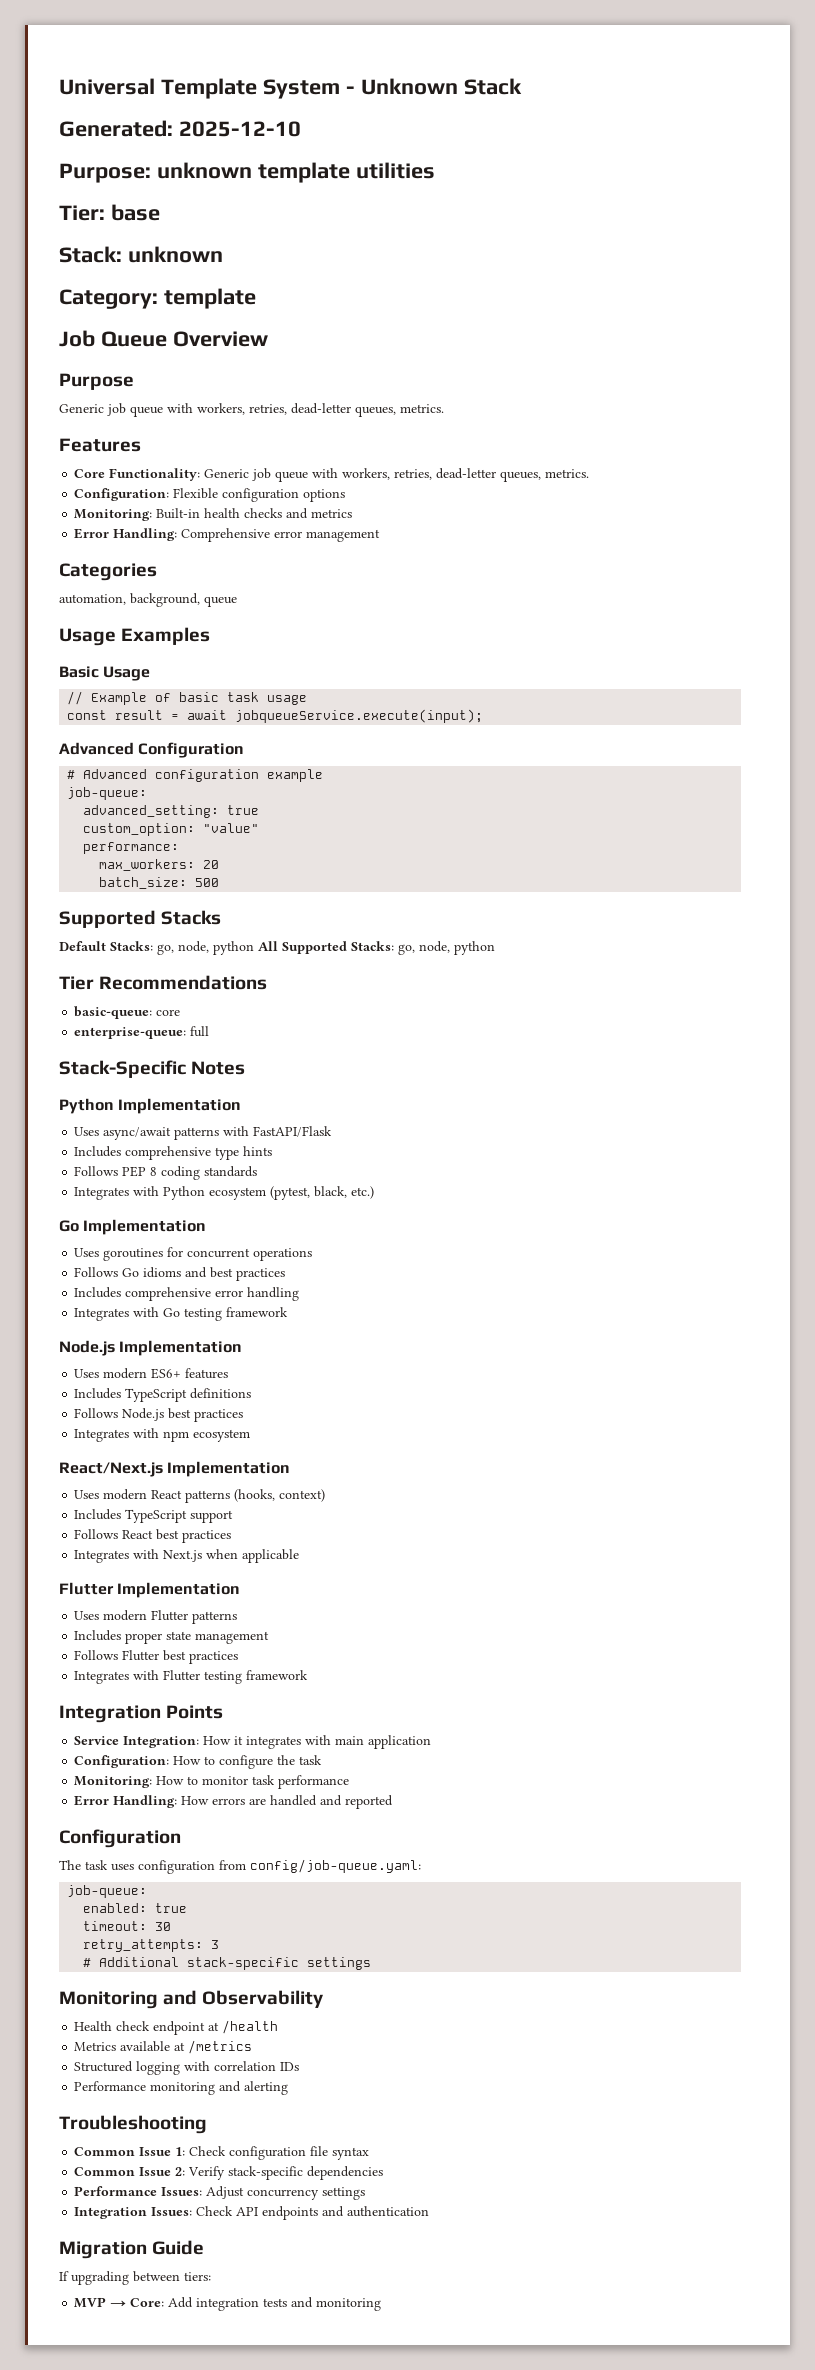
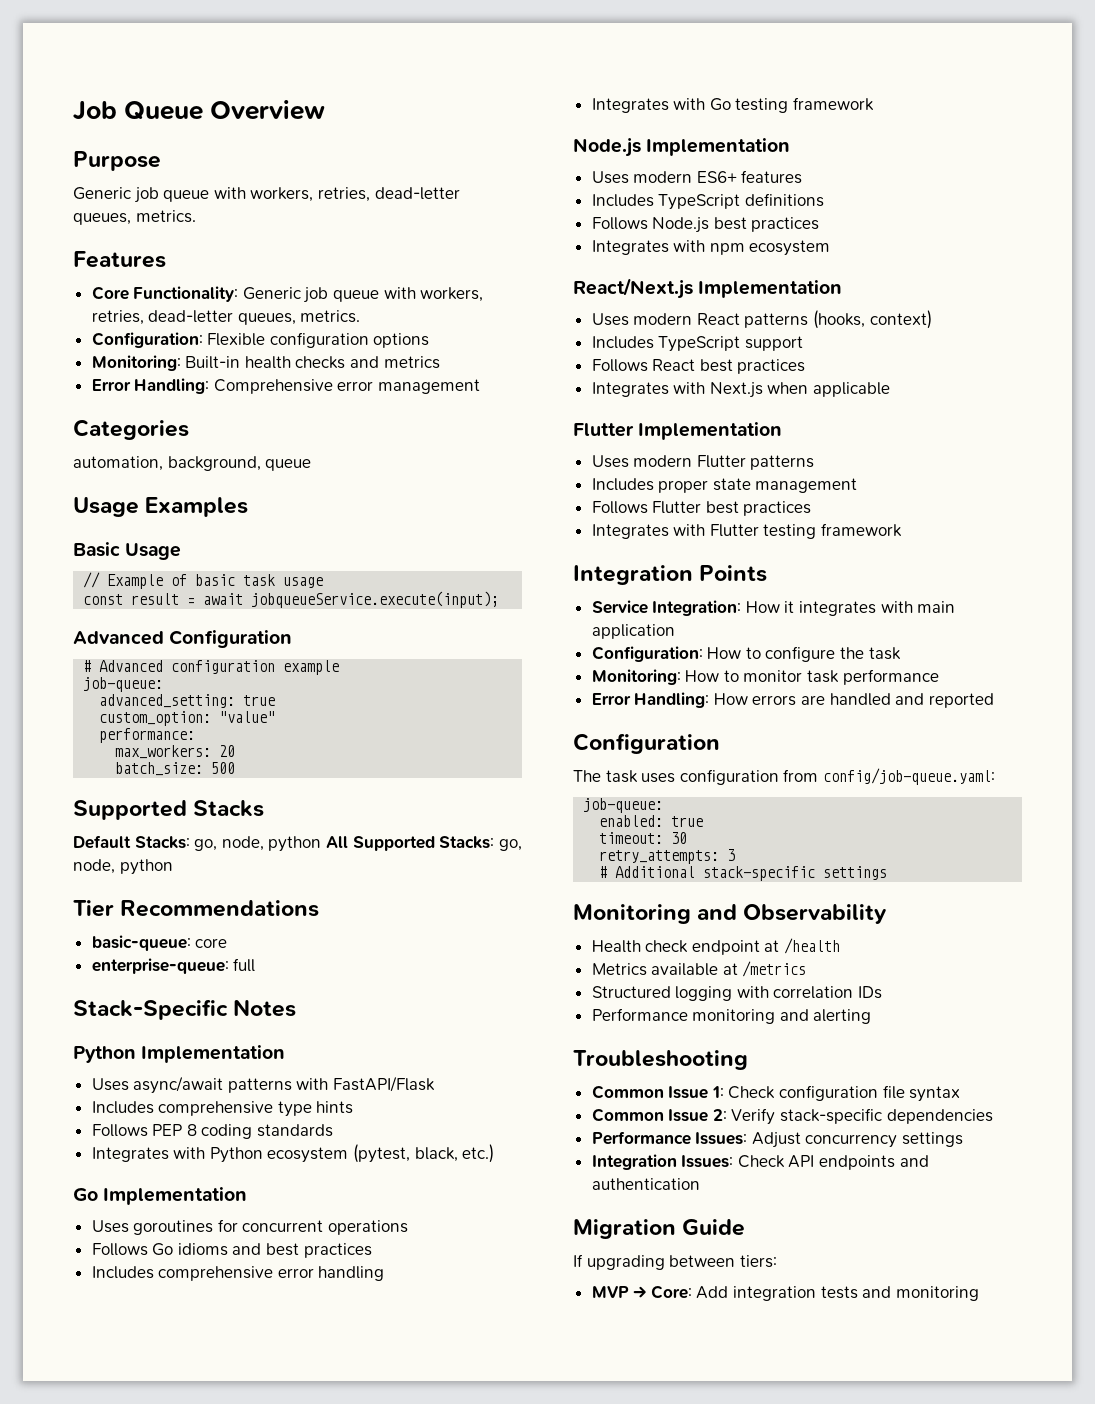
- Universal Template System - Unknown Stack
- Generated: 2025-12-10
- Purpose: unknown template utilities
- Tier: base
- Stack: unknown
- Category: template

